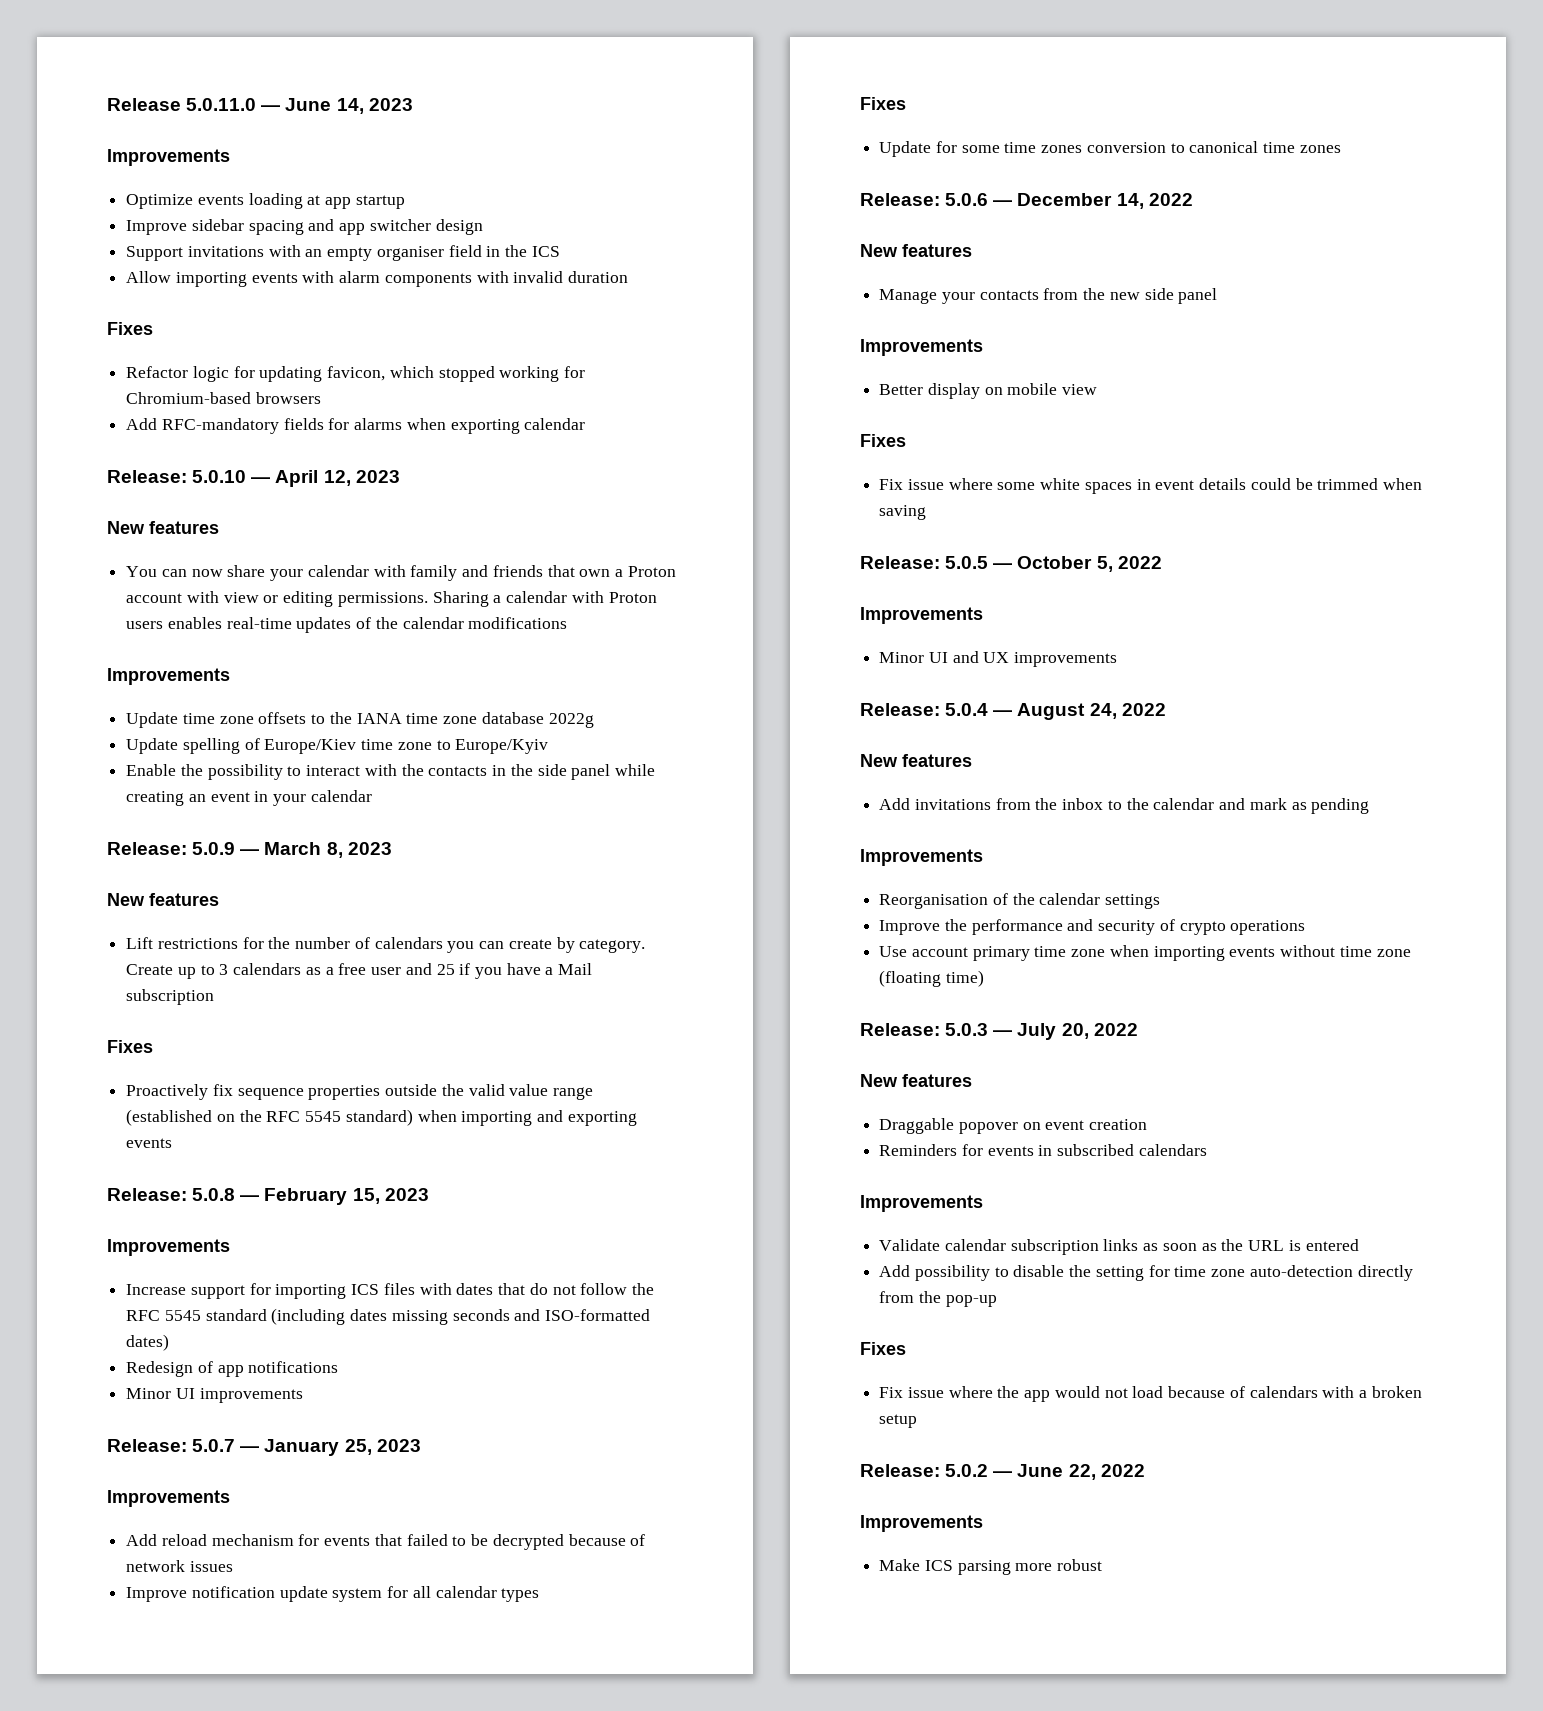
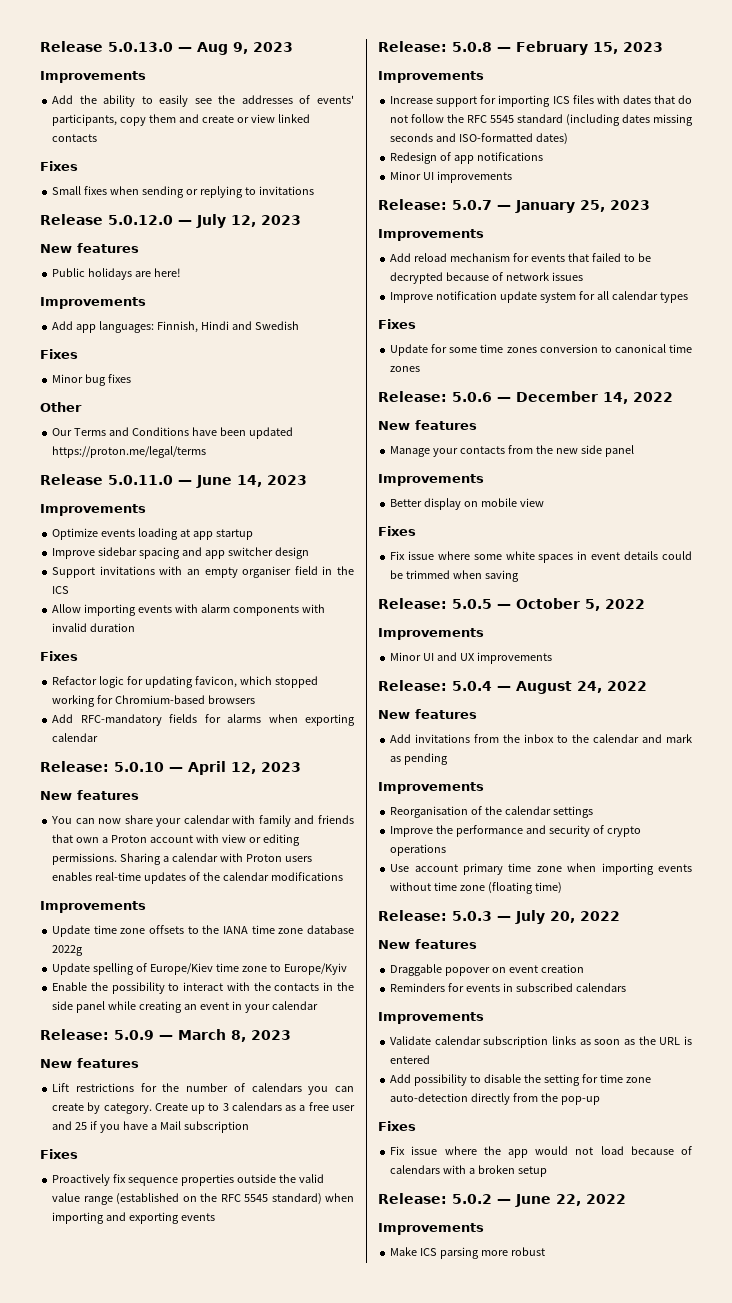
+ Release 5.0.13.0 — Aug 9, 2023
+ Improvements
+ Add the ability to easily see the addresses of events' participants, copy them and create or view linked contacts
+ Fixes
+ Small fixes when sending or replying to invitations
+ Release 5.0.12.0 — July 12, 2023
+ New features
+ Public holidays are here!
+ Improvements
+ Add app languages: Finnish, Hindi and Swedish
+ Fixes
+ Minor bug fixes
+ Other
+ Our Terms and Conditions have been updated https://proton.me/legal/terms

